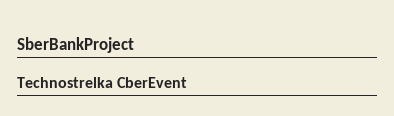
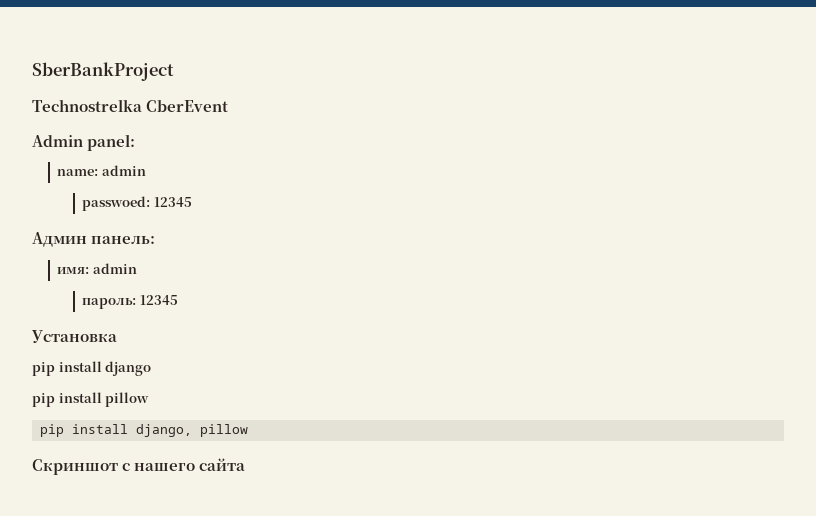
+ Admin panel:
+ name: admin
+ passwoed: 12345
+ Админ панель:
+ имя: admin
+ пароль: 12345
+ Установка
+ pip install django
+ pip install pillow
+ pip install django, pillow
+ Скриншот с нашего сайта

